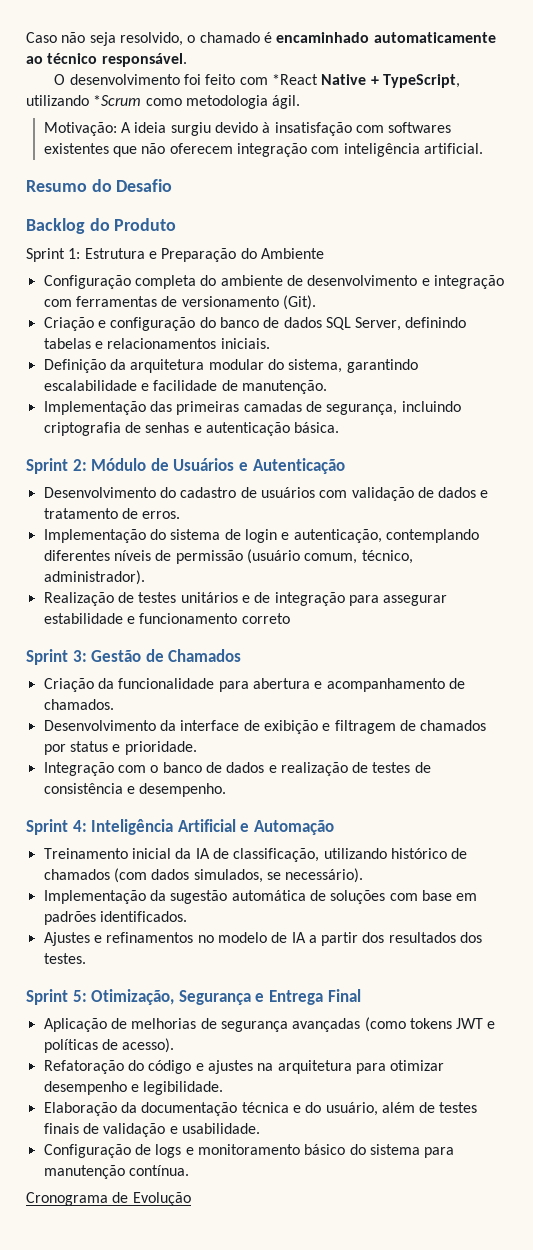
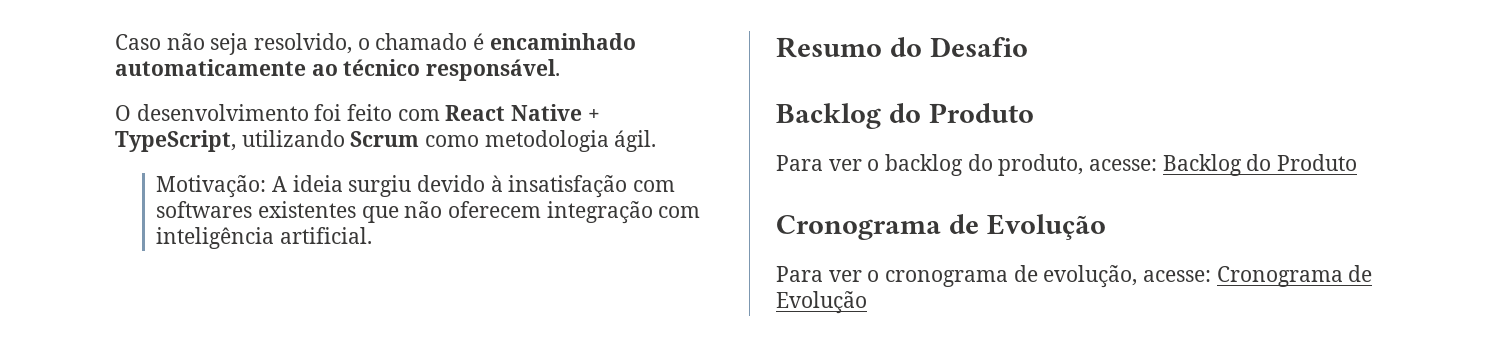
- O desenvolvimento foi feito com *React Native + TypeScript, utilizando *Scrum como metodologia ágil.
+ O desenvolvimento foi feito com React Native + TypeScript, utilizando Scrum como metodologia ágil.
- Sprint 1: Estrutura e Preparação do Ambiente
- Configuração completa do ambiente de desenvolvimento e integração com ferramentas de versionamento (Git).
- Criação e configuração do banco de dados SQL Server, definindo tabelas e relacionamentos iniciais.
- Definição da arquitetura modular do sistema, garantindo escalabilidade e facilidade de manutenção.
- Implementação das primeiras camadas de segurança, incluindo criptografia de senhas e autenticação básica.
- Sprint 2: Módulo de Usuários e Autenticação
- Desenvolvimento do cadastro de usuários com validação de dados e tratamento de erros.
- Implementação do sistema de login e autenticação, contemplando diferentes níveis de permissão (usuário comum, técnico, administrador).
- Realização de testes unitários e de integração para assegurar estabilidade e funcionamento correto
- Sprint 3: Gestão de Chamados
- Criação da funcionalidade para abertura e acompanhamento de chamados.
- Desenvolvimento da interface de exibição e filtragem de chamados por status e prioridade.
- Integração com o banco de dados e realização de testes de consistência e desempenho.
- Sprint 4: Inteligência Artificial e Automação
- Treinamento inicial da IA de classificação, utilizando histórico de chamados (com dados simulados, se necessário).
- Implementação da sugestão automática de soluções com base em padrões identificados.
- Ajustes e refinamentos no modelo de IA a partir dos resultados dos testes.
- Sprint 5: Otimização, Segurança e Entrega Final
- Aplicação de melhorias de segurança avançadas (como tokens JWT e políticas de acesso).
- Refatoração do código e ajustes na arquitetura para otimizar desempenho e legibilidade.
- Elaboração da documentação técnica e do usuário, além de testes finais de validação e usabilidade.
- Configuração de logs e monitoramento básico do sistema para manutenção contínua.
+ Para ver o backlog do produto, acesse: Backlog do Produto
  Cronograma de Evolução
+ Para ver o cronograma de evolução, acesse: Cronograma de Evolução

